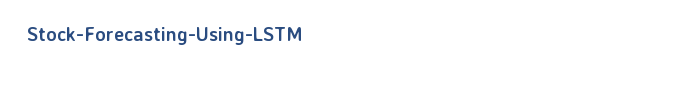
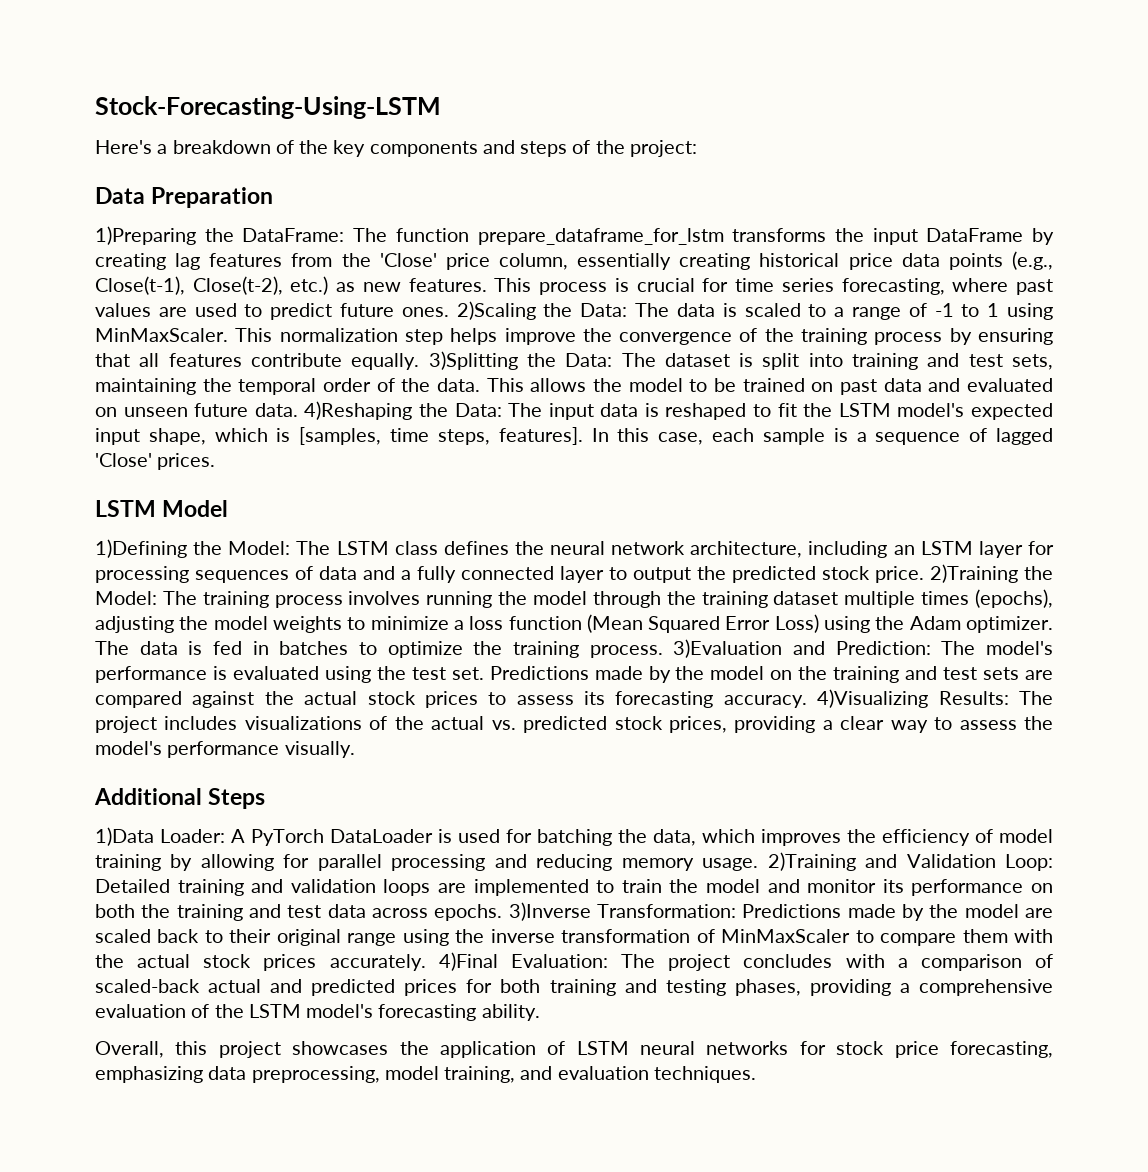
+ Here's a breakdown of the key components and steps of the project:
+ Data Preparation
+ 1)Preparing the DataFrame: The function prepare_dataframe_for_lstm transforms the input DataFrame by creating lag features from the 'Close' price column, essentially creating historical price data points (e.g., Close(t-1), Close(t-2), etc.) as new features. This process is crucial for time series forecasting, where past values are used to predict future ones. 2)Scaling the Data: The data is scaled to a range of -1 to 1 using MinMaxScaler. This normalization step helps improve the convergence of the training process by ensuring that all features contribute equally. 3)Splitting the Data: The dataset is split into training and test sets, maintaining the temporal order of the data. This allows the model to be trained on past data and evaluated on unseen future data. 4)Reshaping the Data: The input data is reshaped to fit the LSTM model's expected input shape, which is [samples, time steps, features]. In this case, each sample is a sequence of lagged 'Close' prices.
+ LSTM Model
+ 1)Defining the Model: The LSTM class defines the neural network architecture, including an LSTM layer for processing sequences of data and a fully connected layer to output the predicted stock price. 2)Training the Model: The training process involves running the model through the training dataset multiple times (epochs), adjusting the model weights to minimize a loss function (Mean Squared Error Loss) using the Adam optimizer. The data is fed in batches to optimize the training process. 3)Evaluation and Prediction: The model's performance is evaluated using the test set. Predictions made by the model on the training and test sets are compared against the actual stock prices to assess its forecasting accuracy. 4)Visualizing Results: The project includes visualizations of the actual vs. predicted stock prices, providing a clear way to assess the model's performance visually.
+ Additional Steps
+ 1)Data Loader: A PyTorch DataLoader is used for batching the data, which improves the efficiency of model training by allowing for parallel processing and reducing memory usage. 2)Training and Validation Loop: Detailed training and validation loops are implemented to train the model and monitor its performance on both the training and test data across epochs. 3)Inverse Transformation: Predictions made by the model are scaled back to their original range using the inverse transformation of MinMaxScaler to compare them with the actual stock prices accurately. 4)Final Evaluation: The project concludes with a comparison of scaled-back actual and predicted prices for both training and testing phases, providing a comprehensive evaluation of the LSTM model's forecasting ability.
+ Overall, this project showcases the application of LSTM neural networks for stock price forecasting, emphasizing data preprocessing, model training, and evaluation techniques.

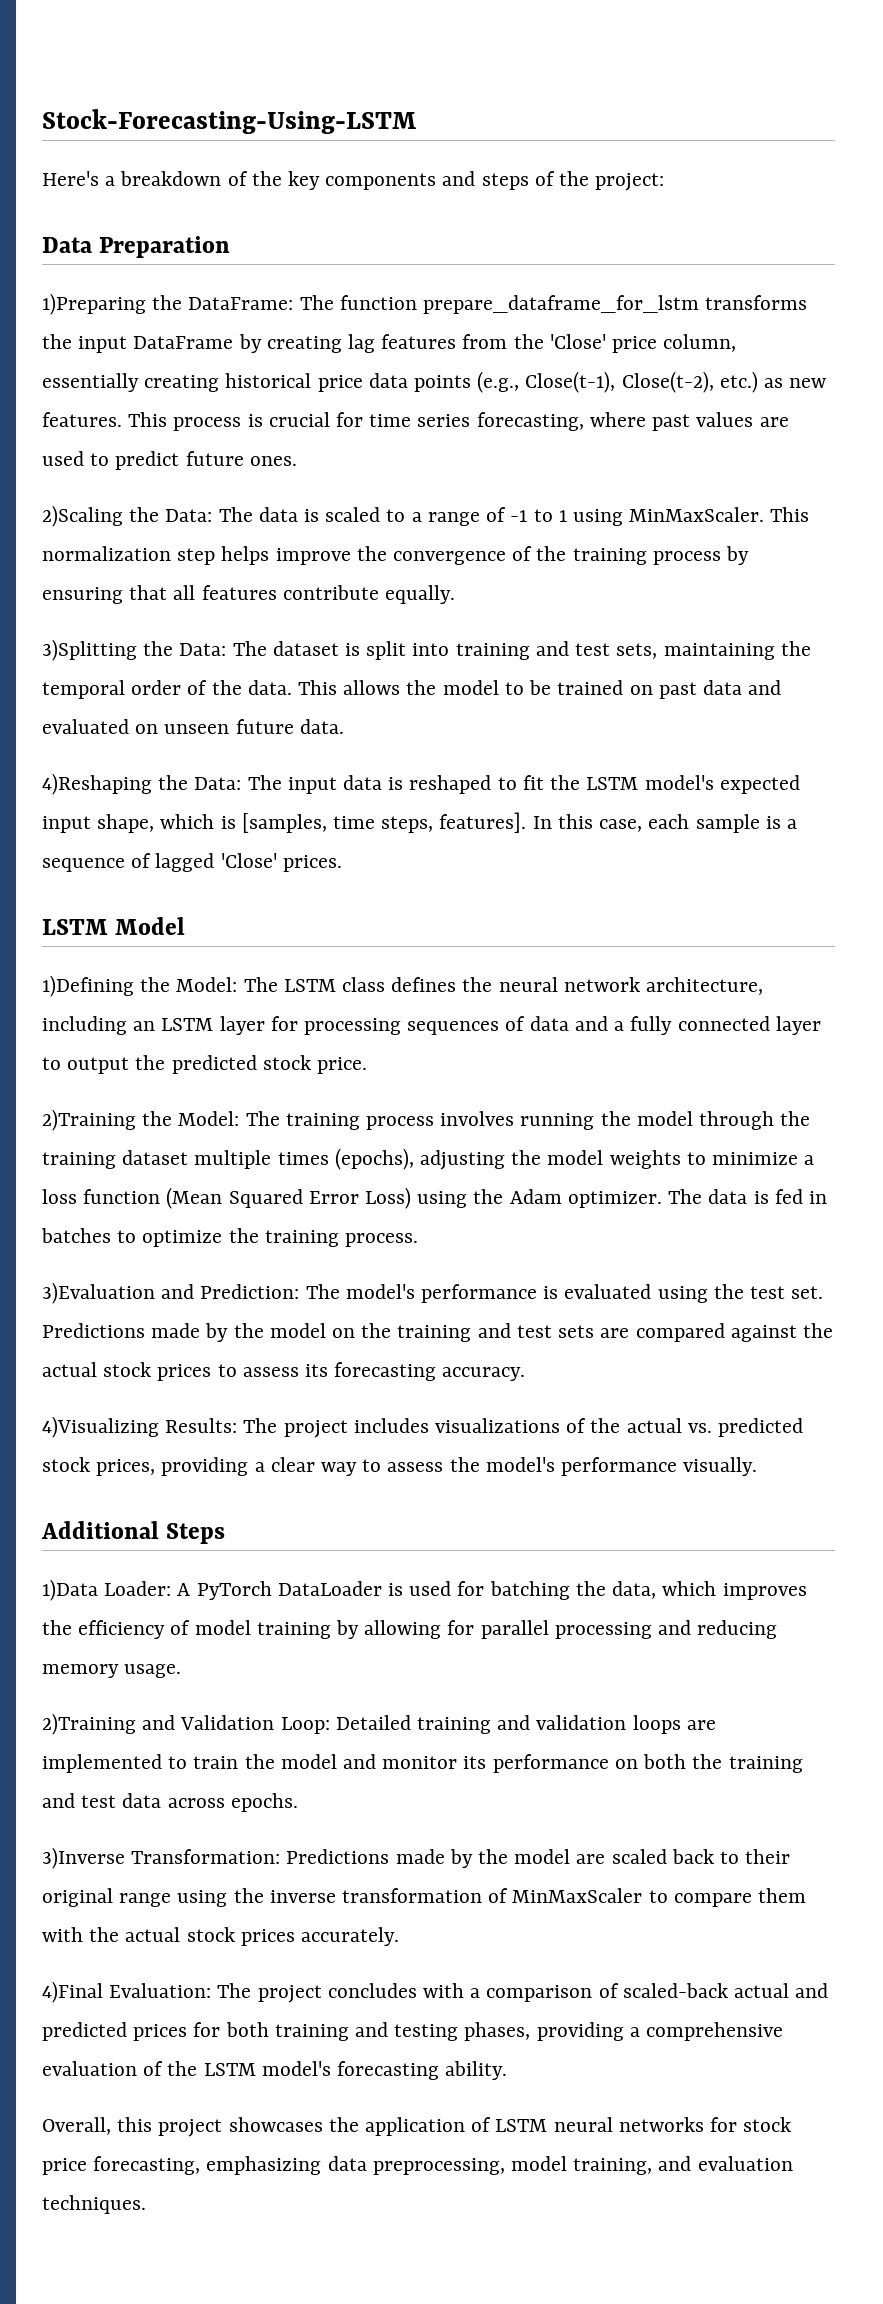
- This process is crucial for time series forecasting, where past values are used to predict future ones. 2)Scaling the Data: The data is scaled to a range of -1 to 1 using MinMaxScaler.
+ This process is crucial for time series forecasting, where past values are used to predict future ones.
+ 2)Scaling the Data: The data is scaled to a range of -1 to 1 using MinMaxScaler.
- This normalization step helps improve the convergence of the training process by ensuring that all features contribute equally. 3)Splitting the Data: The dataset is split into training and test sets, maintaining the temporal order of the data.
+ This normalization step helps improve the convergence of the training process by ensuring that all features contribute equally.
+ 3)Splitting the Data: The dataset is split into training and test sets, maintaining the temporal order of the data.
- This allows the model to be trained on past data and evaluated on unseen future data. 4)Reshaping the Data: The input data is reshaped to fit the LSTM model's expected input shape, which is [samples, time steps, features].
+ This allows the model to be trained on past data and evaluated on unseen future data.
+ 4)Reshaping the Data: The input data is reshaped to fit the LSTM model's expected input shape, which is [samples, time steps, features].
- The LSTM class defines the neural network architecture, including an LSTM layer for processing sequences of data and a fully connected layer to output the predicted stock price. 2)Training the Model:
+ The LSTM class defines the neural network architecture, including an LSTM layer for processing sequences of data and a fully connected layer to output the predicted stock price.
+ 2)Training the Model:
- The data is fed in batches to optimize the training process. 3)Evaluation and Prediction: The model's performance is evaluated using the test set.
+ The data is fed in batches to optimize the training process.
+ 3)Evaluation and Prediction: The model's performance is evaluated using the test set.
- Predictions made by the model on the training and test sets are compared against the actual stock prices to assess its forecasting accuracy. 4)Visualizing Results: The project includes visualizations of the actual vs. predicted stock prices, providing a clear way to assess the model's performance visually.
+ Predictions made by the model on the training and test sets are compared against the actual stock prices to assess its forecasting accuracy.
+ 4)Visualizing Results: The project includes visualizations of the actual vs. predicted stock prices, providing a clear way to assess the model's performance visually.
- A PyTorch DataLoader is used for batching the data, which improves the efficiency of model training by allowing for parallel processing and reducing memory usage. 2)Training and Validation Loop:
+ A PyTorch DataLoader is used for batching the data, which improves the efficiency of model training by allowing for parallel processing and reducing memory usage.
+ 2)Training and Validation Loop:
- Detailed training and validation loops are implemented to train the model and monitor its performance on both the training and test data across epochs. 3)Inverse Transformation:
+ Detailed training and validation loops are implemented to train the model and monitor its performance on both the training and test data across epochs.
+ 3)Inverse Transformation:
- Predictions made by the model are scaled back to their original range using the inverse transformation of MinMaxScaler to compare them with the actual stock prices accurately. 4)Final Evaluation:
+ Predictions made by the model are scaled back to their original range using the inverse transformation of MinMaxScaler to compare them with the actual stock prices accurately.
+ 4)Final Evaluation:

